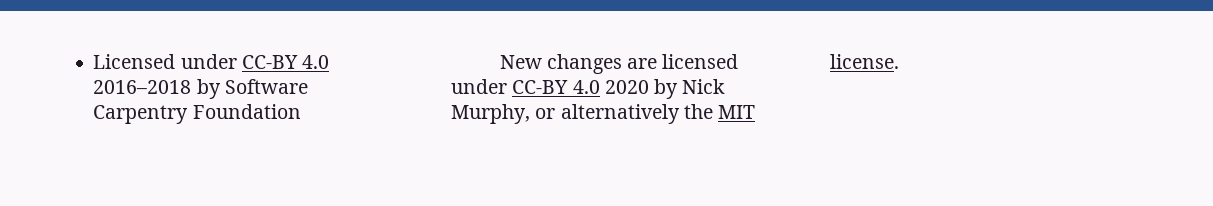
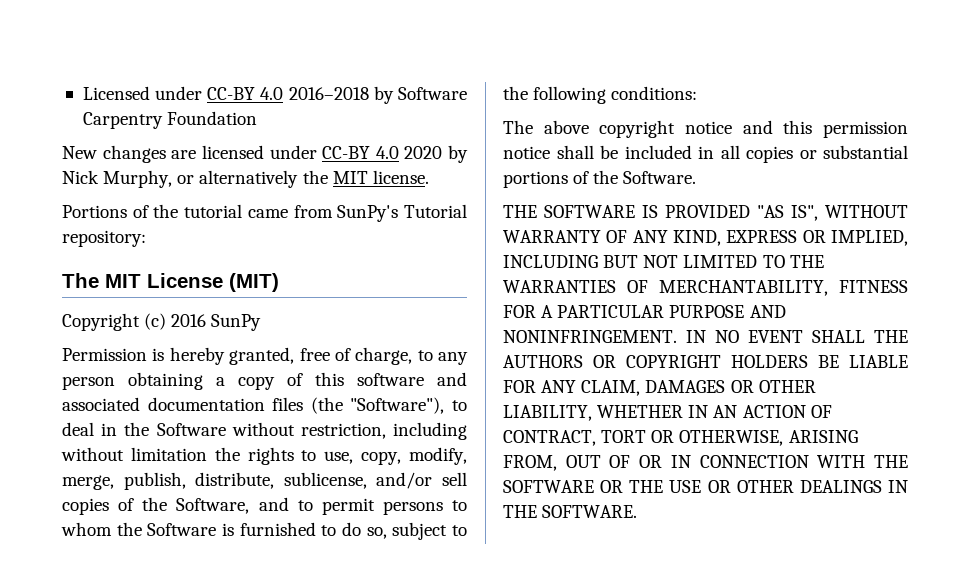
+ Portions of the tutorial came from SunPy's Tutorial repository:
+ The MIT License (MIT)
+ Copyright (c) 2016 SunPy
+ Permission is hereby granted, free of charge, to any person obtaining a copy of this software and associated documentation files (the "Software"), to deal in the Software without restriction, including without limitation the rights to use, copy, modify, merge, publish, distribute, sublicense, and/or sell copies of the Software, and to permit persons to whom the Software is furnished to do so, subject to the following conditions:
+ The above copyright notice and this permission notice shall be included in all copies or substantial portions of the Software.
+ THE SOFTWARE IS PROVIDED "AS IS", WITHOUT WARRANTY OF ANY KIND, EXPRESS OR IMPLIED, INCLUDING BUT NOT LIMITED TO THE WARRANTIES OF MERCHANTABILITY, FITNESS FOR A PARTICULAR PURPOSE AND NONINFRINGEMENT. IN NO EVENT SHALL THE AUTHORS OR COPYRIGHT HOLDERS BE LIABLE FOR ANY CLAIM, DAMAGES OR OTHER LIABILITY, WHETHER IN AN ACTION OF CONTRACT, TORT OR OTHERWISE, ARISING FROM, OUT OF OR IN CONNECTION WITH THE SOFTWARE OR THE USE OR OTHER DEALINGS IN THE SOFTWARE.

